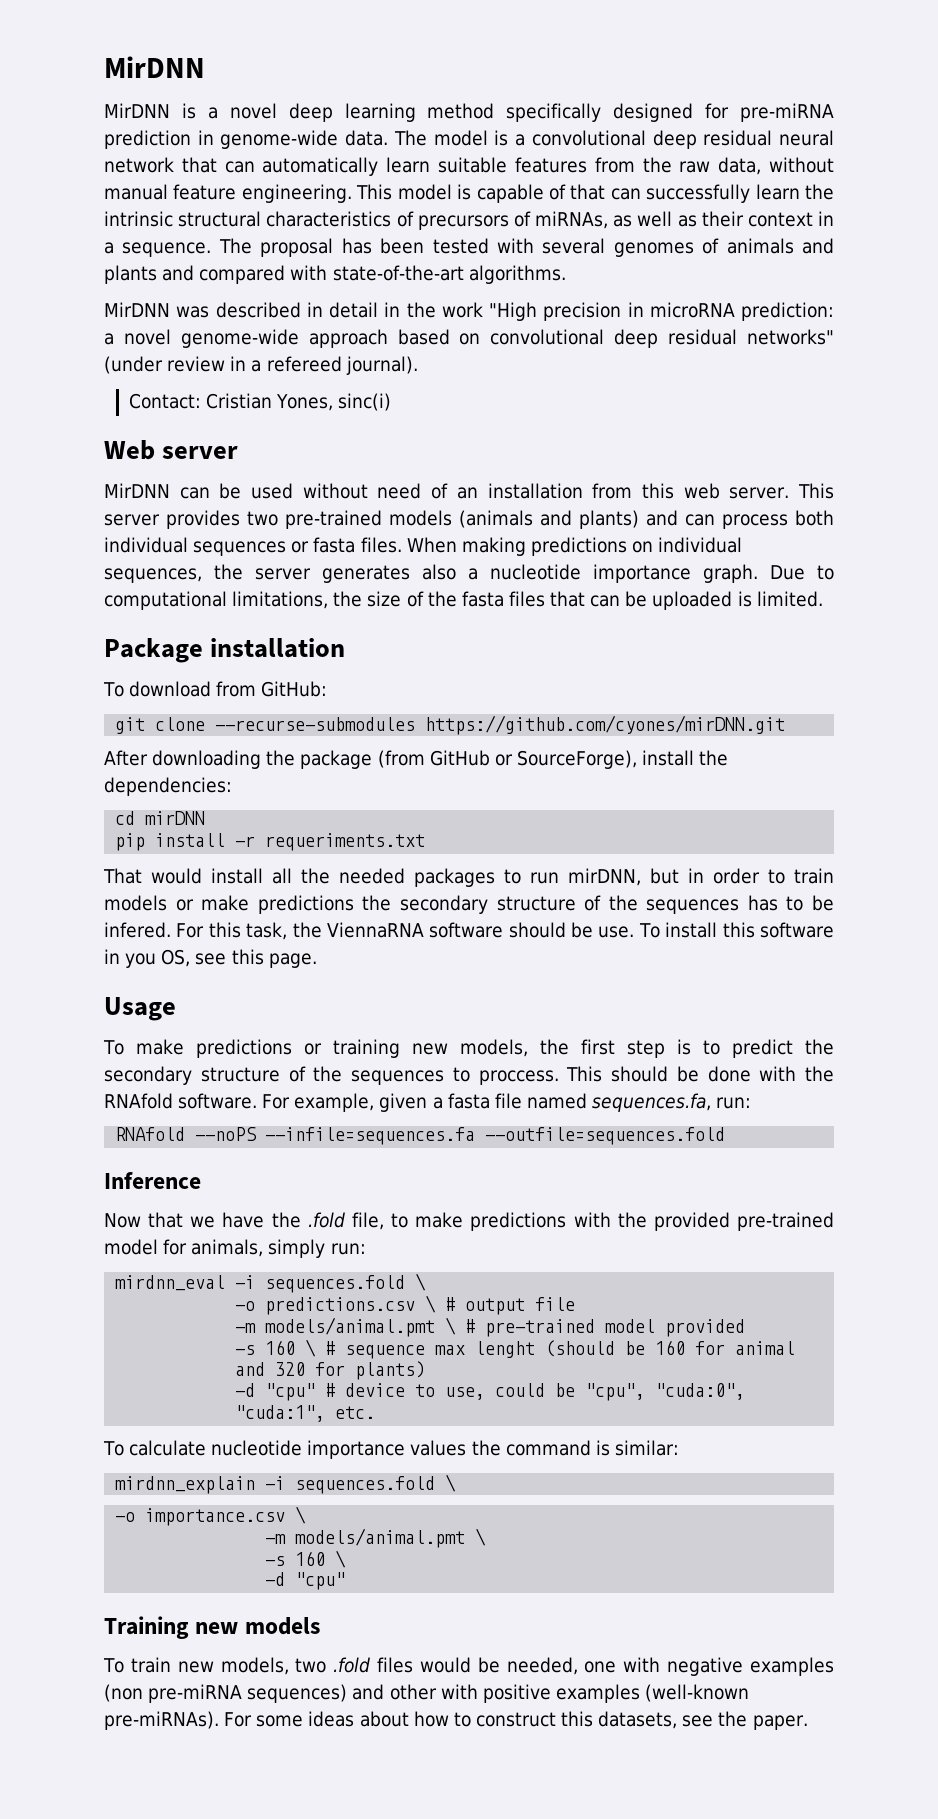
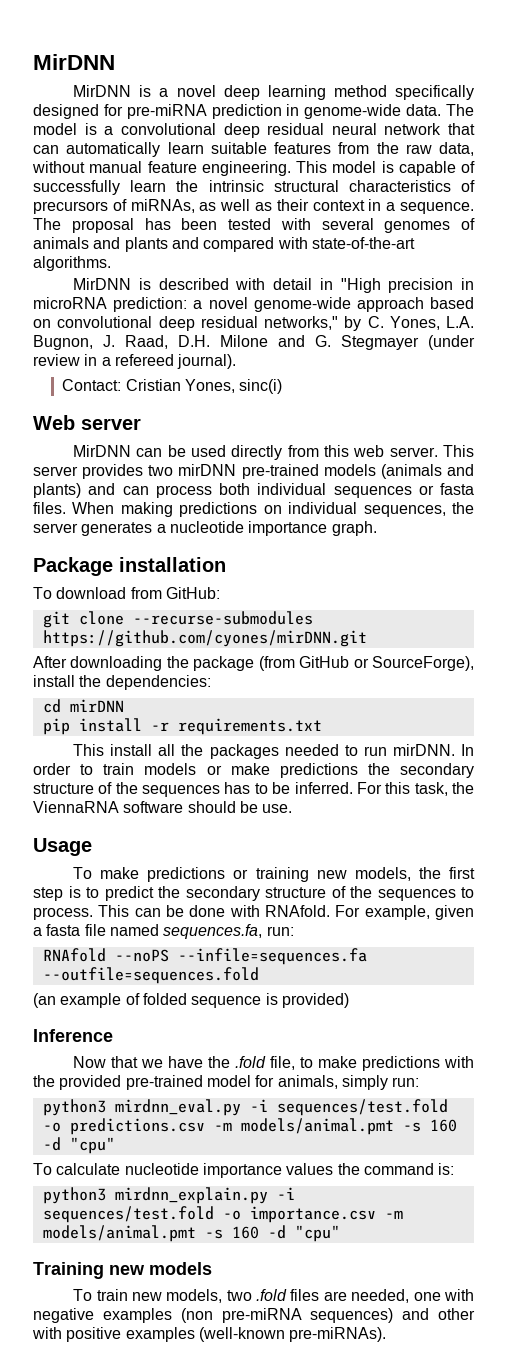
- This model is capable of that can successfully learn the intrinsic structural characteristics of precursors of miRNAs, as well as their context in a sequence.
+ This model is capable of successfully learn the intrinsic structural characteristics of precursors of miRNAs, as well as their context in a sequence.
- MirDNN was described in detail in the work "High precision in microRNA prediction: a novel genome-wide approach based on convolutional deep residual networks" (under review in a refereed journal).
+ MirDNN is described with detail in "High precision in microRNA prediction: a novel genome-wide approach based on convolutional deep residual networks," by C. Yones, L.A. Bugnon, J. Raad, D.H. Milone and G. Stegmayer (under review in a refereed journal).
- MirDNN can be used without need of an installation from this web server.
+ MirDNN can be used directly from this web server.
- This server provides two pre-trained models (animals and plants) and can process both individual sequences or fasta files.
+ This server provides two mirDNN pre-trained models (animals and plants) and can process both individual sequences or fasta files.
- When making predictions on individual sequences, the server generates also a nucleotide importance graph. Due to computational limitations, the size of the fasta files that can be uploaded is limited.
+ When making predictions on individual sequences, the server generates a nucleotide importance graph.
- pip install -r requeriments.txt
- That would install all the needed packages to run mirDNN, but in order to train models or make predictions the secondary structure of the sequences has to be infered.
+ pip install -r requirements.txt
+ This install all the packages needed to run mirDNN. In order to train models or make predictions the secondary structure of the sequences has to be inferred.
- To install this software in you OS, see this page.
- To make predictions or training new models, the first step is to predict the secondary structure of the sequences to proccess. This should be done with the RNAfold software.
+ To make predictions or training new models, the first step is to predict the secondary structure of the sequences to process. This can be done with RNAfold.
+ (an example of folded sequence is provided)
- mirdnn_eval -i sequences.fold \
- -o predictions.csv \ # output file
- -m models/animal.pmt \ # pre-trained model provided
- -s 160 \ # sequence max lenght (should be 160 for animal and 320 for plants)
- -d "cpu" # device to use, could be "cpu", "cuda:0", "cuda:1", etc.
+ python3 mirdnn_eval.py -i sequences/test.fold -o predictions.csv -m models/animal.pmt -s 160 -d "cpu"
- To calculate nucleotide importance values the command is similar:
- mirdnn_explain -i sequences.fold \
- -o importance.csv \
- -m models/animal.pmt \
- -s 160 \
- -d "cpu"
+ To calculate nucleotide importance values the command is:
+ python3 mirdnn_explain.py -i sequences/test.fold -o importance.csv -m models/animal.pmt -s 160 -d "cpu"
- To train new models, two .fold files would be needed, one with negative examples (non pre-miRNA sequences) and other with positive examples (well-known pre-miRNAs). For some ideas about how to construct this datasets, see the paper.
+ To train new models, two .fold files are needed, one with negative examples (non pre-miRNA sequences) and other with positive examples (well-known pre-miRNAs).

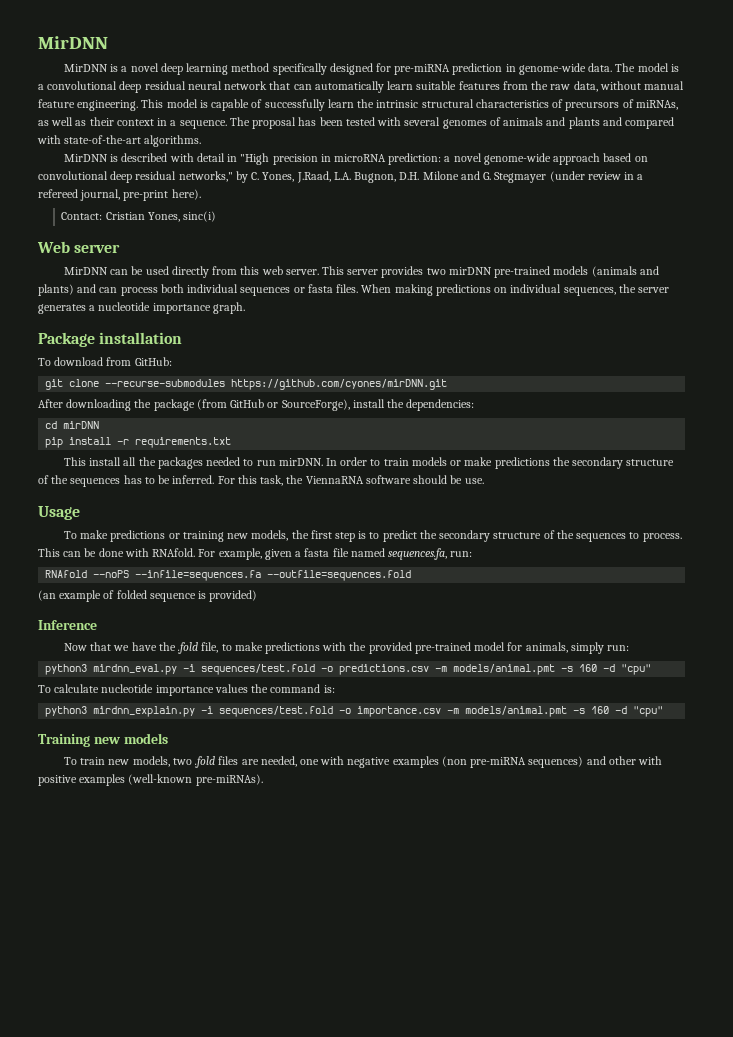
- MirDNN is described with detail in "High precision in microRNA prediction: a novel genome-wide approach based on convolutional deep residual networks," by C. Yones, L.A. Bugnon, J. Raad, D.H. Milone and G. Stegmayer (under review in a refereed journal).
+ MirDNN is described with detail in "High precision in microRNA prediction: a novel genome-wide approach based on convolutional deep residual networks," by C. Yones, J.Raad, L.A. Bugnon, D.H. Milone and G. Stegmayer (under review in a refereed journal, pre-print here).

